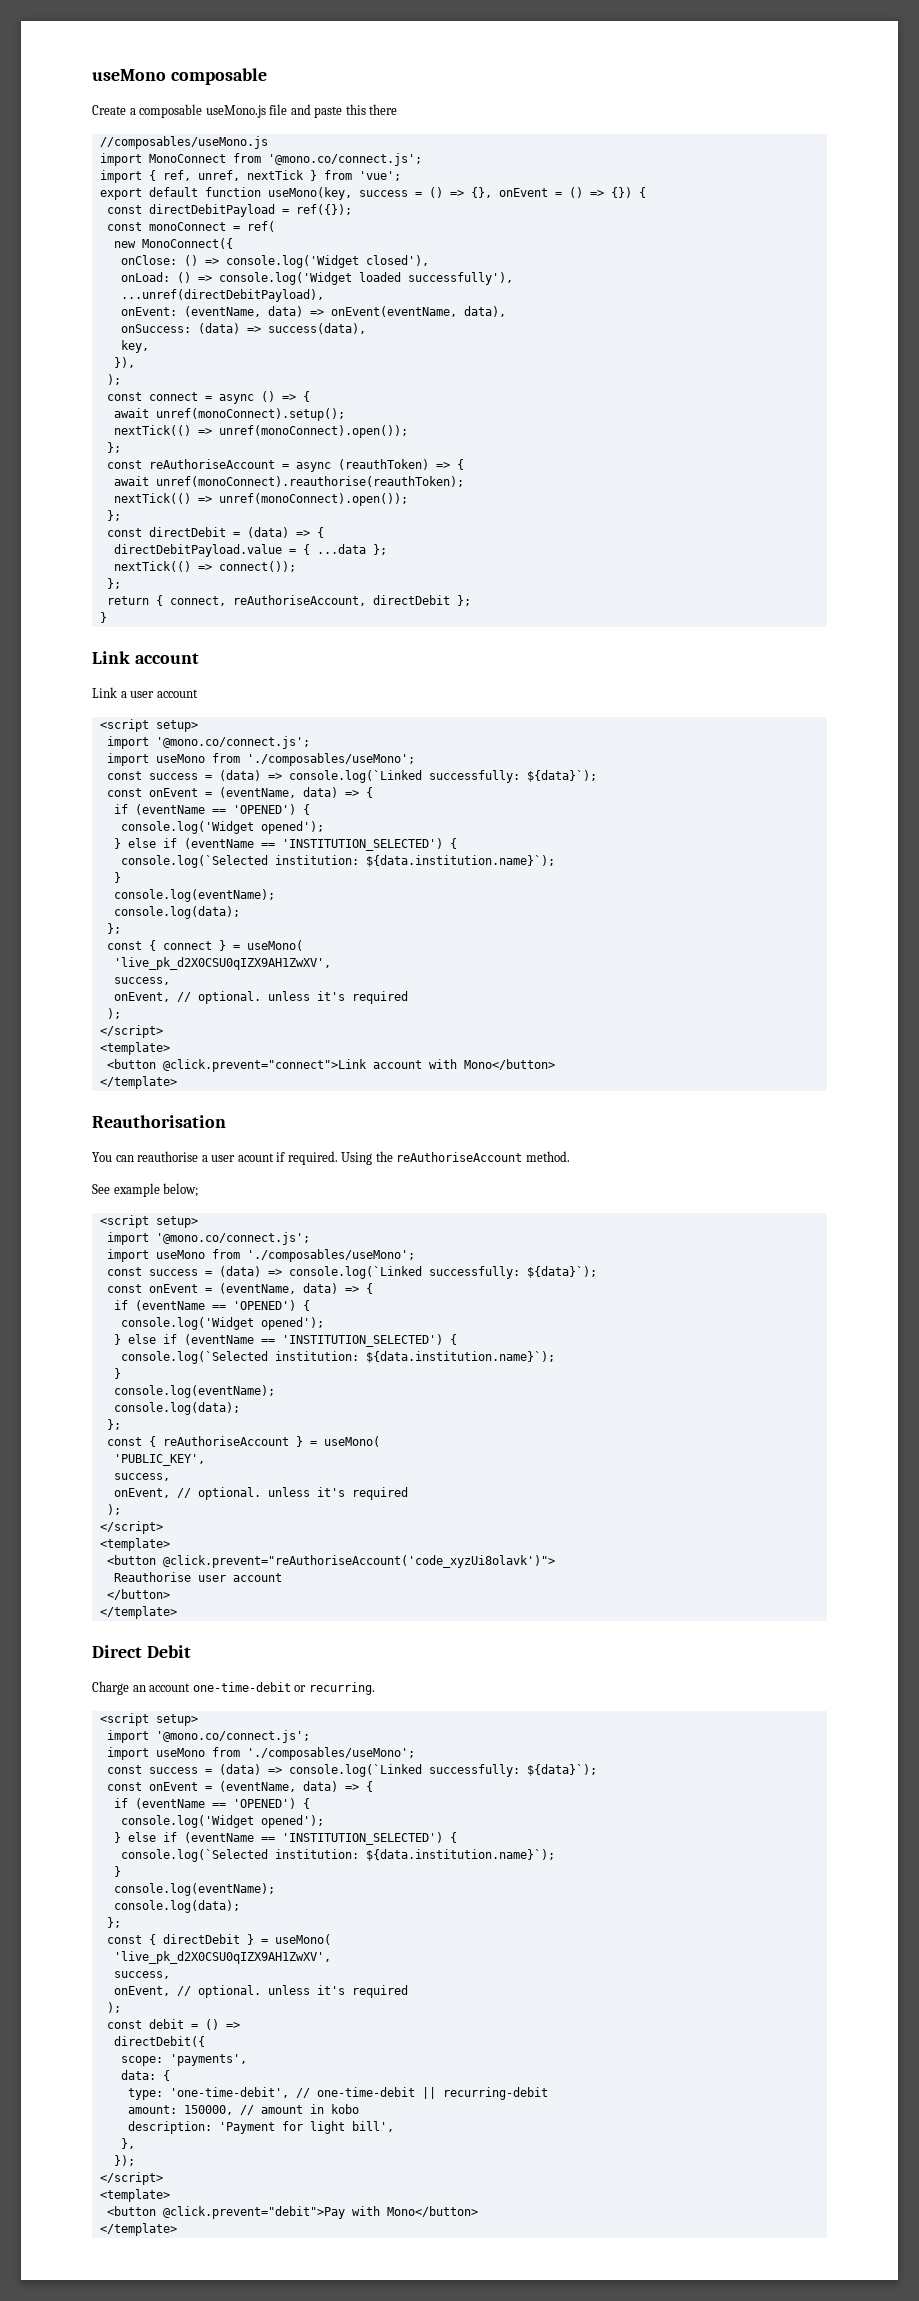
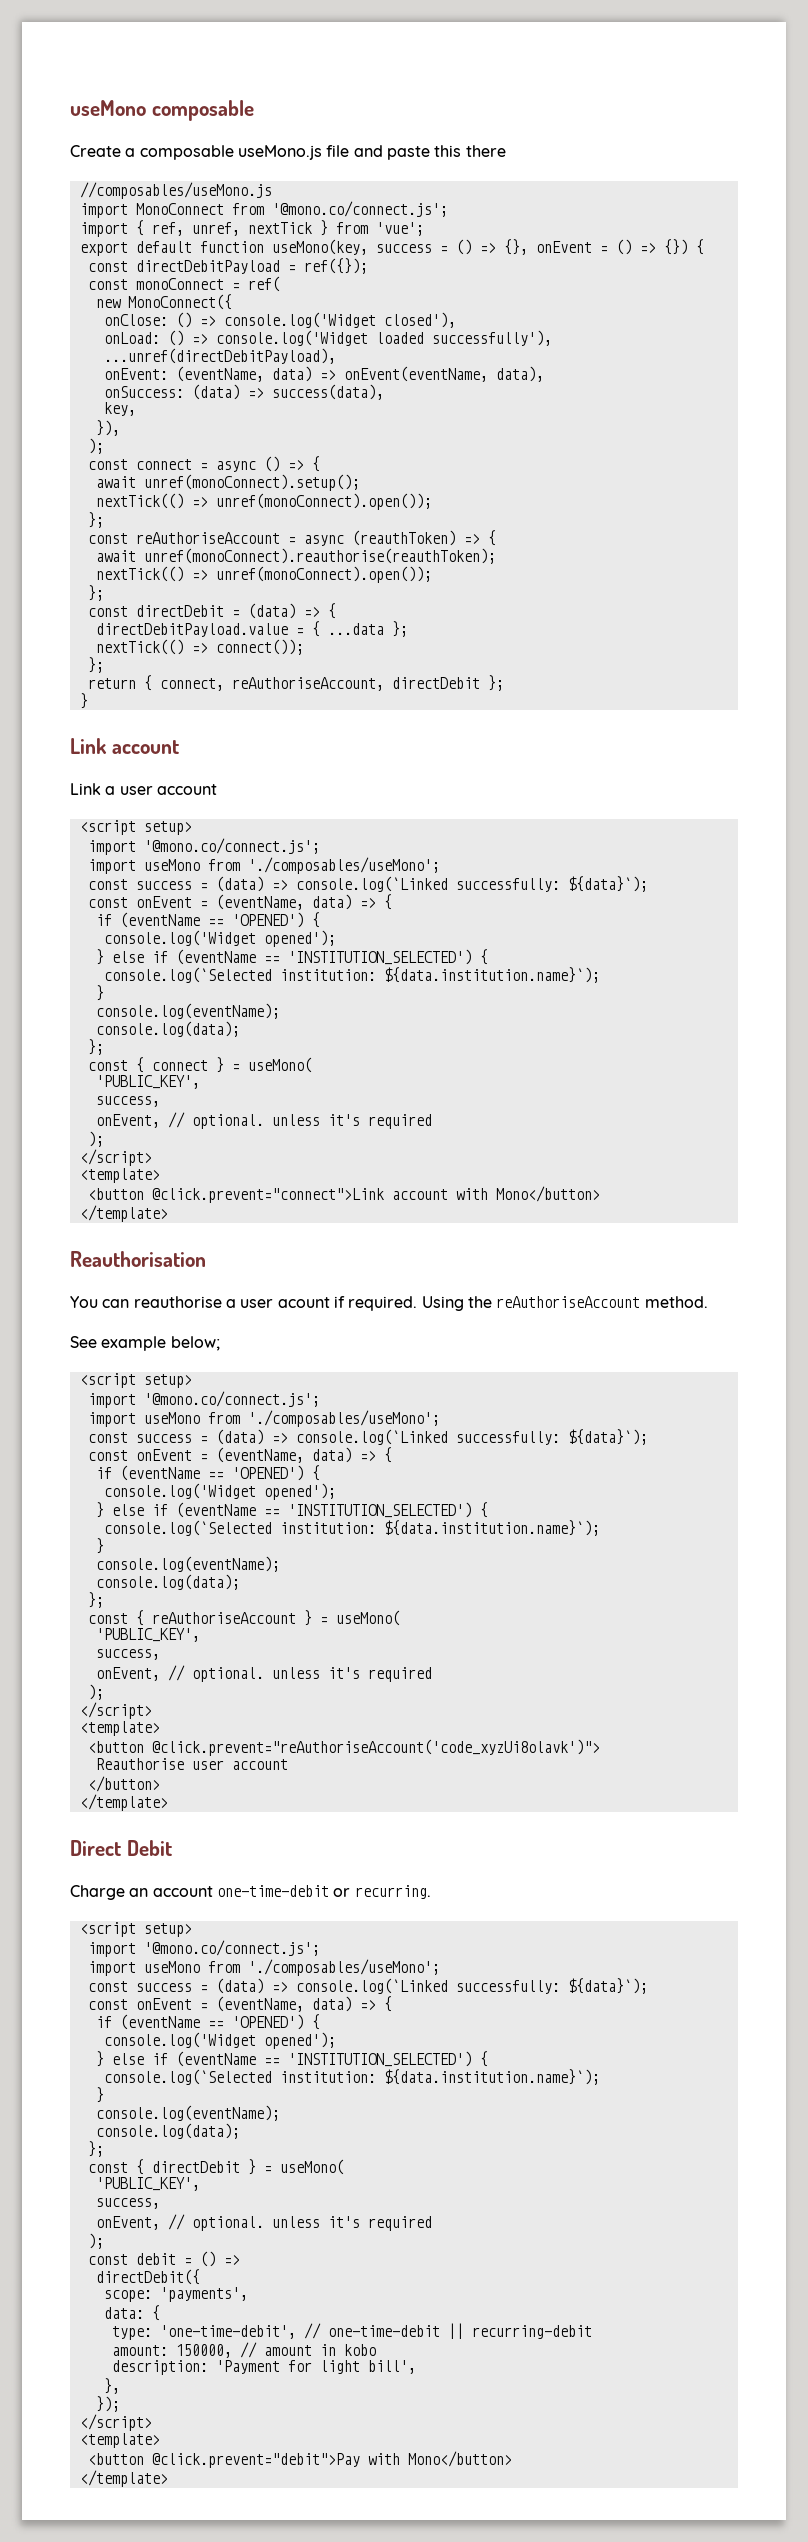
  const { connect } = useMono(
- 'live_pk_d2X0CSU0qIZX9AH1ZwXV',
+ 'PUBLIC_KEY',
  const { directDebit } = useMono(
- 'live_pk_d2X0CSU0qIZX9AH1ZwXV',
+ 'PUBLIC_KEY',

